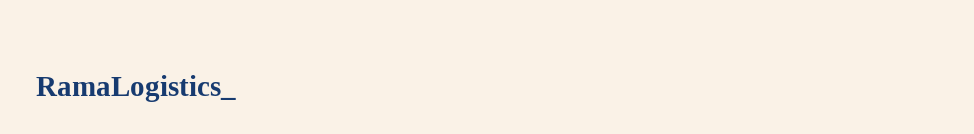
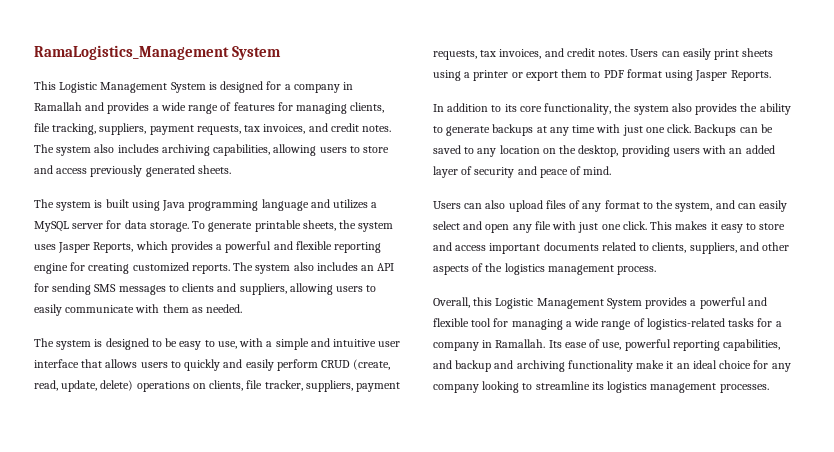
- RamaLogistics_
+ RamaLogistics_Management System
+ This Logistic Management System is designed for a company in Ramallah and provides a wide range of features for managing clients, file tracking, suppliers, payment requests, tax invoices, and credit notes. The system also includes archiving capabilities, allowing users to store and access previously generated sheets.
+ The system is built using Java programming language and utilizes a MySQL server for data storage. To generate printable sheets, the system uses Jasper Reports, which provides a powerful and flexible reporting engine for creating customized reports. The system also includes an API for sending SMS messages to clients and suppliers, allowing users to easily communicate with them as needed.
+ The system is designed to be easy to use, with a simple and intuitive user interface that allows users to quickly and easily perform CRUD (create, read, update, delete) operations on clients, file tracker, suppliers, payment requests, tax invoices, and credit notes. Users can easily print sheets using a printer or export them to PDF format using Jasper Reports.
+ In addition to its core functionality, the system also provides the ability to generate backups at any time with just one click. Backups can be saved to any location on the desktop, providing users with an added layer of security and peace of mind.
+ Users can also upload files of any format to the system, and can easily select and open any file with just one click. This makes it easy to store and access important documents related to clients, suppliers, and other aspects of the logistics management process.
+ Overall, this Logistic Management System provides a powerful and flexible tool for managing a wide range of logistics-related tasks for a company in Ramallah. Its ease of use, powerful reporting capabilities, and backup and archiving functionality make it an ideal choice for any company looking to streamline its logistics management processes.

